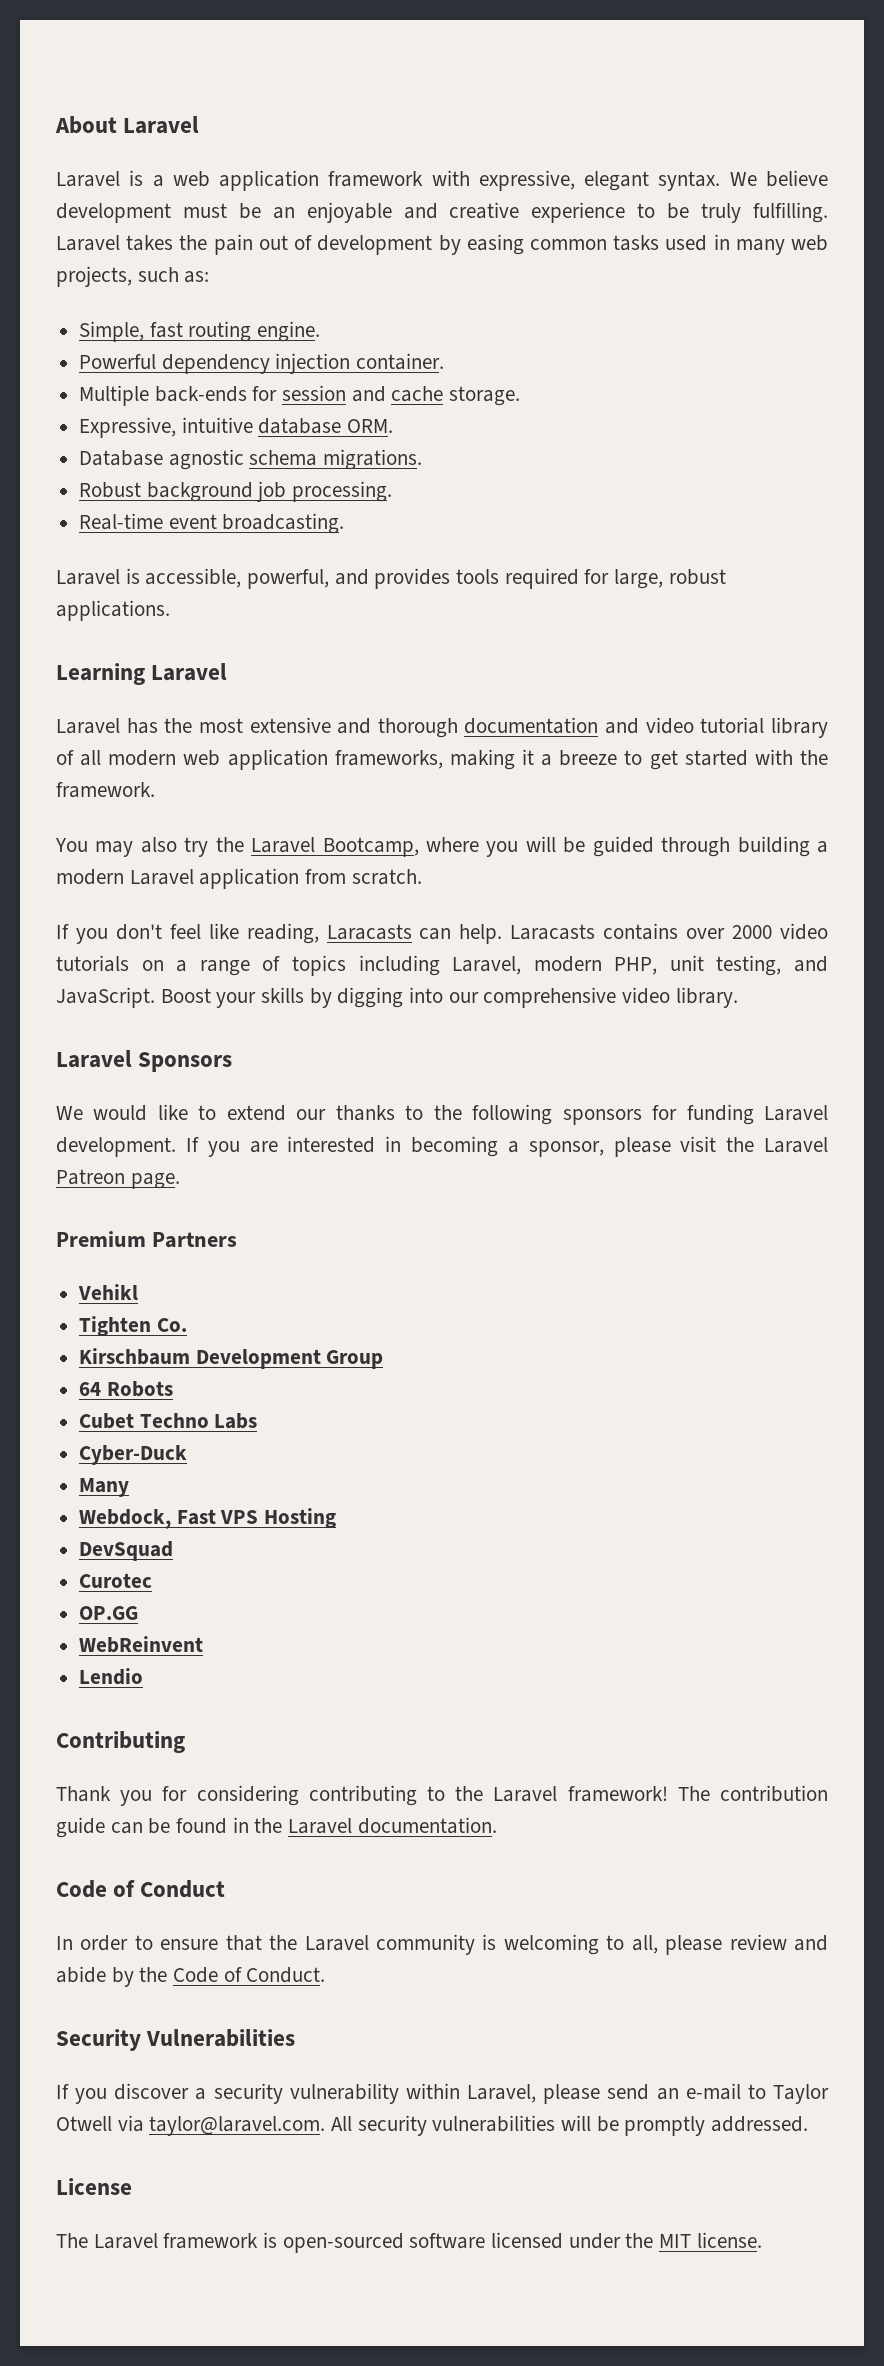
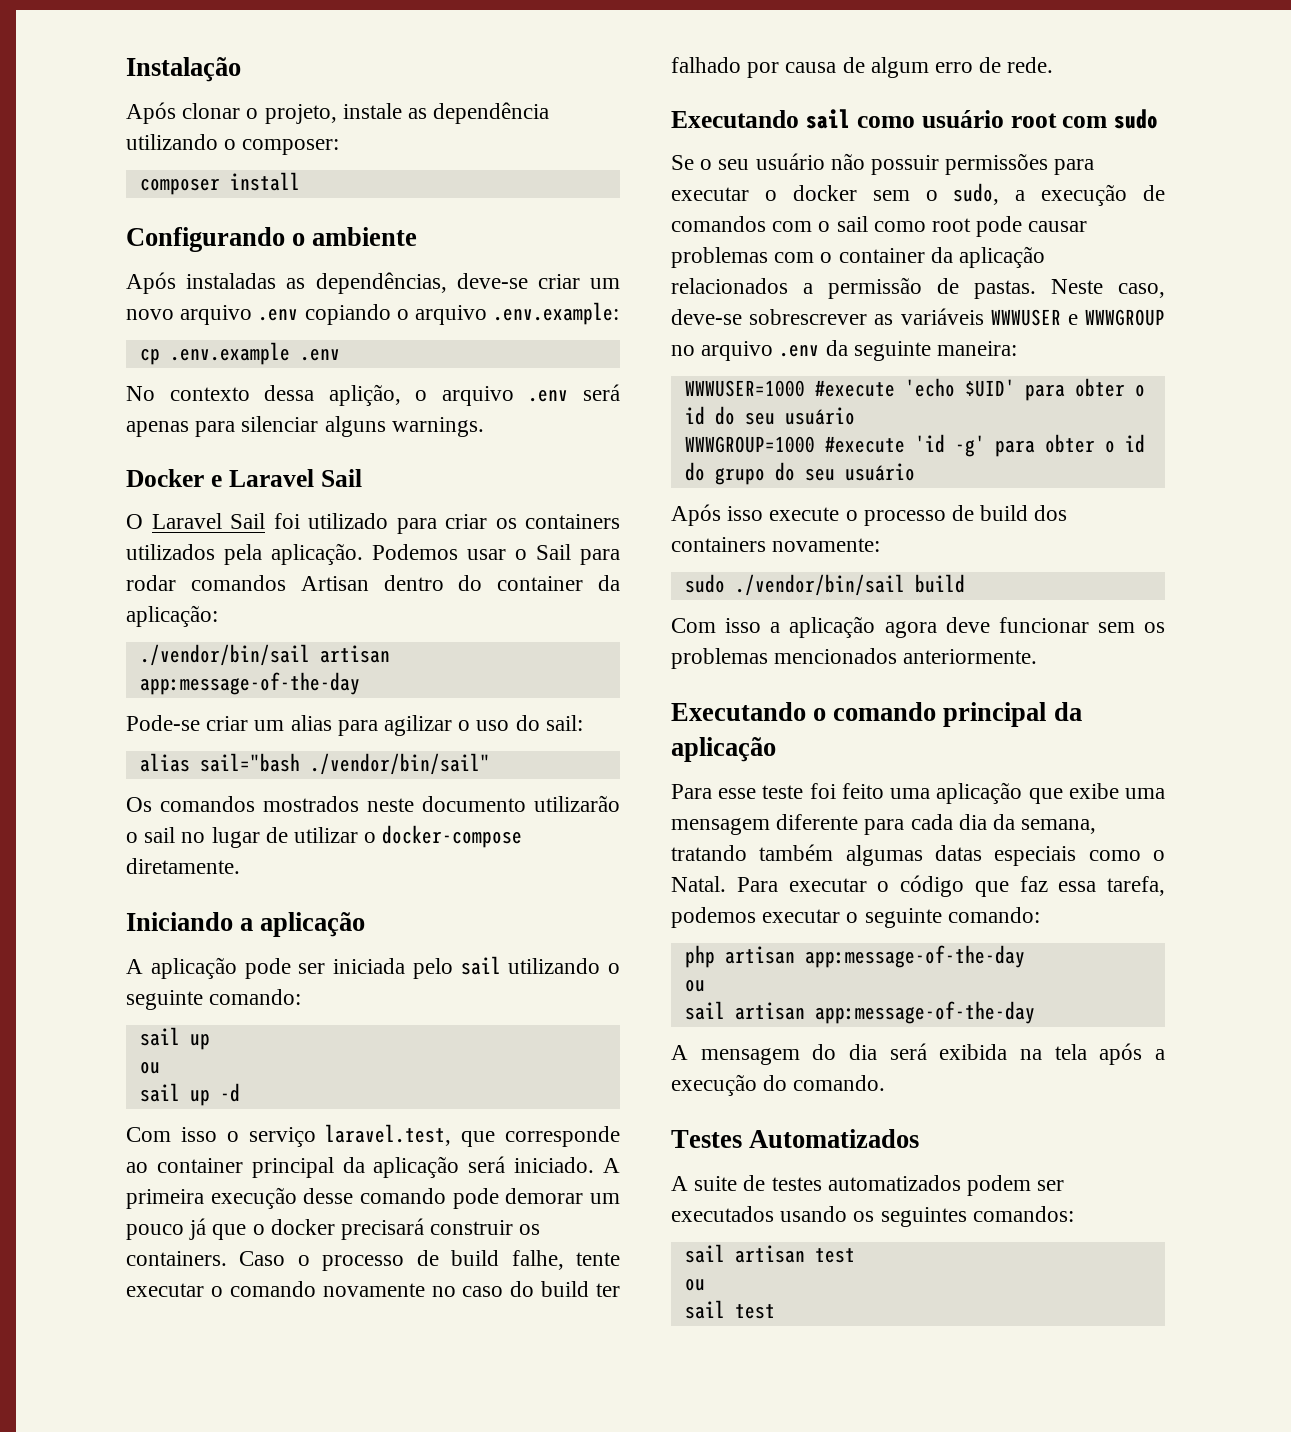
- About Laravel
- Laravel is a web application framework with expressive, elegant syntax. We believe development must be an enjoyable and creative experience to be truly fulfilling. Laravel takes the pain out of development by easing common tasks used in many web projects, such as:
- Simple, fast routing engine.
- Powerful dependency injection container.
- Multiple back-ends for session and cache storage.
- Expressive, intuitive database ORM.
- Database agnostic schema migrations.
- Robust background job processing.
- Real-time event broadcasting.
- Laravel is accessible, powerful, and provides tools required for large, robust applications.
- Learning Laravel
- Laravel has the most extensive and thorough documentation and video tutorial library of all modern web application frameworks, making it a breeze to get started with the framework.
- You may also try the Laravel Bootcamp, where you will be guided through building a modern Laravel application from scratch.
- If you don't feel like reading, Laracasts can help. Laracasts contains over 2000 video tutorials on a range of topics including Laravel, modern PHP, unit testing, and JavaScript. Boost your skills by digging into our comprehensive video library.
- Laravel Sponsors
- We would like to extend our thanks to the following sponsors for funding Laravel development. If you are interested in becoming a sponsor, please visit the Laravel Patreon page.
- Premium Partners
- Vehikl
- Tighten Co.
- Kirschbaum Development Group
- 64 Robots
- Cubet Techno Labs
- Cyber-Duck
- Many
- Webdock, Fast VPS Hosting
- DevSquad
- Curotec
- OP.GG
- WebReinvent
- Lendio
- Contributing
- Thank you for considering contributing to the Laravel framework! The contribution guide can be found in the Laravel documentation.
- Code of Conduct
- In order to ensure that the Laravel community is welcoming to all, please review and abide by the Code of Conduct.
- Security Vulnerabilities
- If you discover a security vulnerability within Laravel, please send an e-mail to Taylor Otwell via taylor@laravel.com. All security vulnerabilities will be promptly addressed.
- License
- The Laravel framework is open-sourced software licensed under the MIT license.
+ Instalação
+ Após clonar o projeto, instale as dependência utilizando o composer:
+ composer install
+ Configurando o ambiente
+ Após instaladas as dependências, deve-se criar um novo arquivo .env copiando o arquivo .env.example:
+ cp .env.example .env
+ No contexto dessa aplição, o arquivo .env será apenas para silenciar alguns warnings.
+ Docker e Laravel Sail
+ O Laravel Sail foi utilizado para criar os containers utilizados pela aplicação. Podemos usar o Sail para rodar comandos Artisan dentro do container da aplicação:
+ ./vendor/bin/sail artisan app:message-of-the-day
+ Pode-se criar um alias para agilizar o uso do sail:
+ alias sail="bash ./vendor/bin/sail"
+ Os comandos mostrados neste documento utilizarão o sail no lugar de utilizar o docker-compose diretamente.
+ Iniciando a aplicação
+ A aplicação pode ser iniciada pelo sail utilizando o seguinte comando:
+ sail up
+ ou
+ sail up -d
+ Com isso o serviço laravel.test, que corresponde ao container principal da aplicação será iniciado. A primeira execução desse comando pode demorar um pouco já que o docker precisará construir os containers. Caso o processo de build falhe, tente executar o comando novamente no caso do build ter falhado por causa de algum erro de rede.
+ Executando sail como usuário root com sudo
+ Se o seu usuário não possuir permissões para executar o docker sem o sudo, a execução de comandos com o sail como root pode causar problemas com o container da aplicação relacionados a permissão de pastas. Neste caso, deve-se sobrescrever as variáveis WWWUSER e WWWGROUP no arquivo .env da seguinte maneira:
+ WWWUSER=1000 #execute 'echo $UID' para obter o id do seu usuário
+ WWWGROUP=1000 #execute 'id -g' para obter o id do grupo do seu usuário
+ Após isso execute o processo de build dos containers novamente:
+ sudo ./vendor/bin/sail build
+ Com isso a aplicação agora deve funcionar sem os problemas mencionados anteriormente.
+ Executando o comando principal da aplicação
+ Para esse teste foi feito uma aplicação que exibe uma mensagem diferente para cada dia da semana, tratando também algumas datas especiais como o Natal. Para executar o código que faz essa tarefa, podemos executar o seguinte comando:
+ php artisan app:message-of-the-day
+ ou
+ sail artisan app:message-of-the-day
+ A mensagem do dia será exibida na tela após a execução do comando.
+ Testes Automatizados
+ A suite de testes automatizados podem ser executados usando os seguintes comandos:
+ sail artisan test
+ ou
+ sail test

